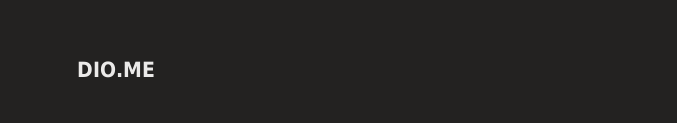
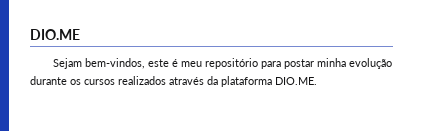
+ Sejam bem-vindos, este é meu repositório para postar minha evolução durante os cursos realizados através da plataforma DIO.ME.

